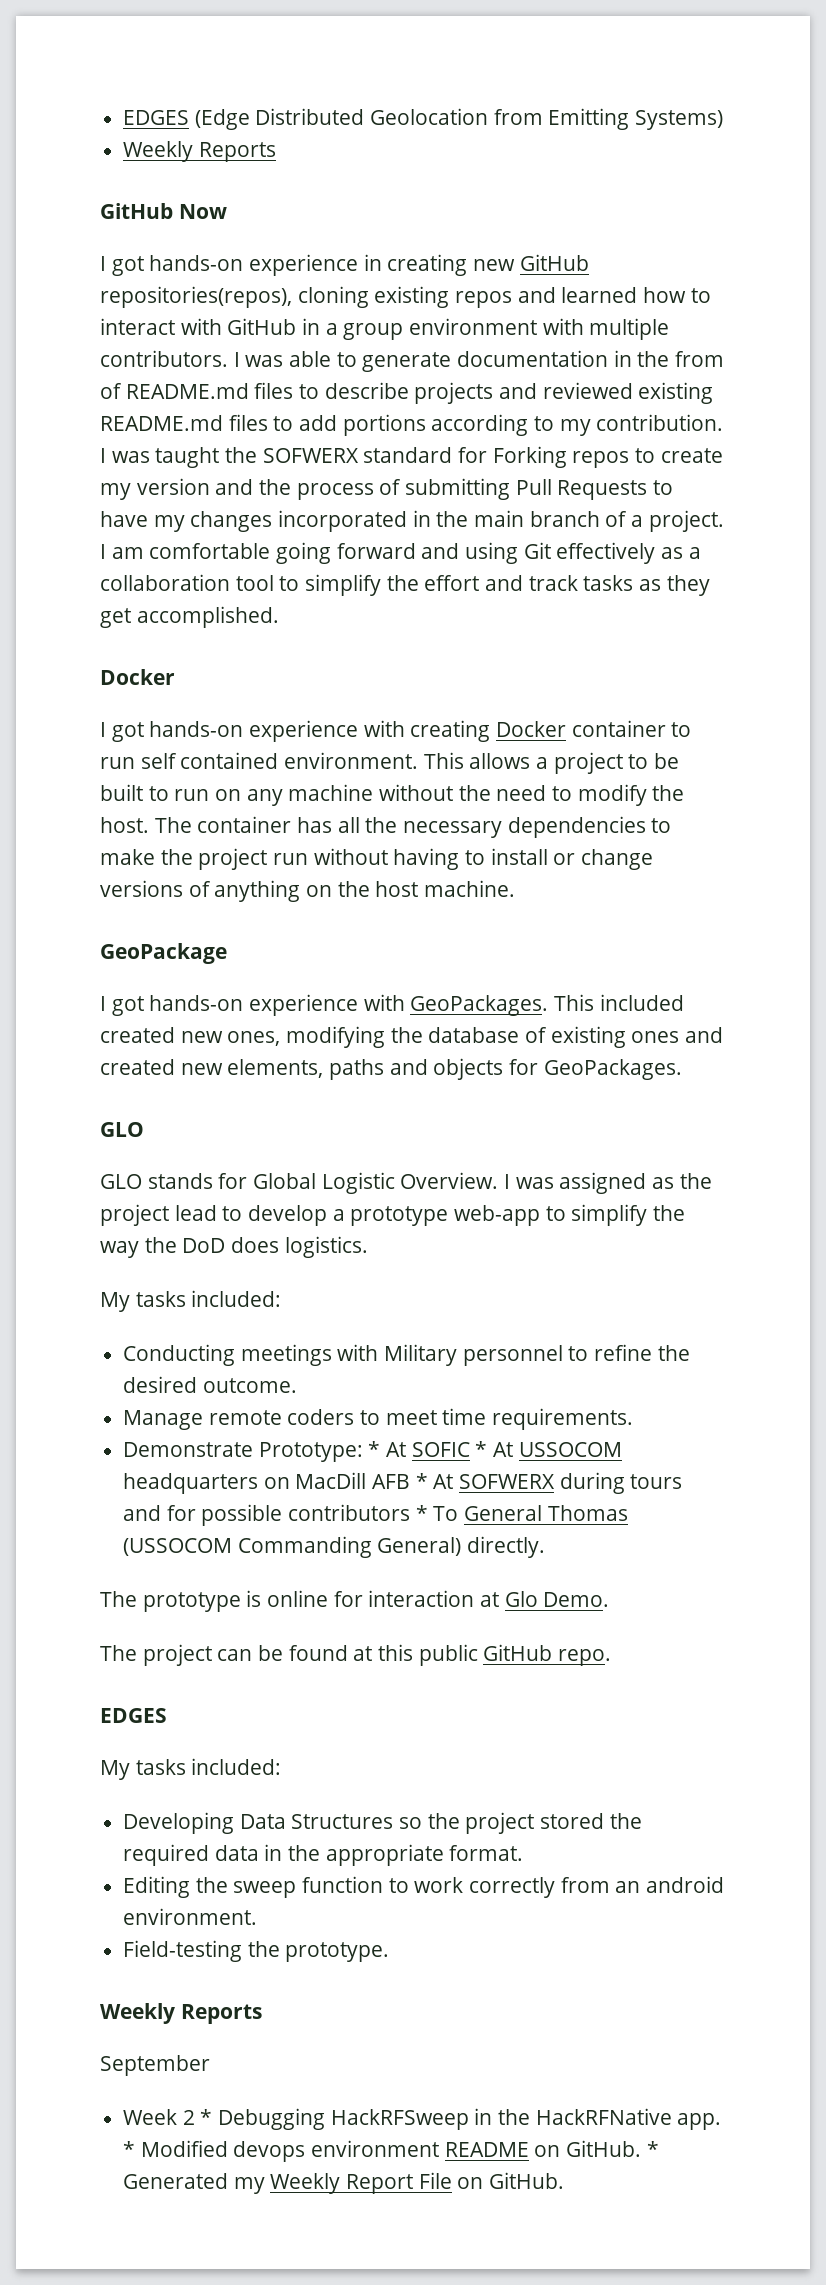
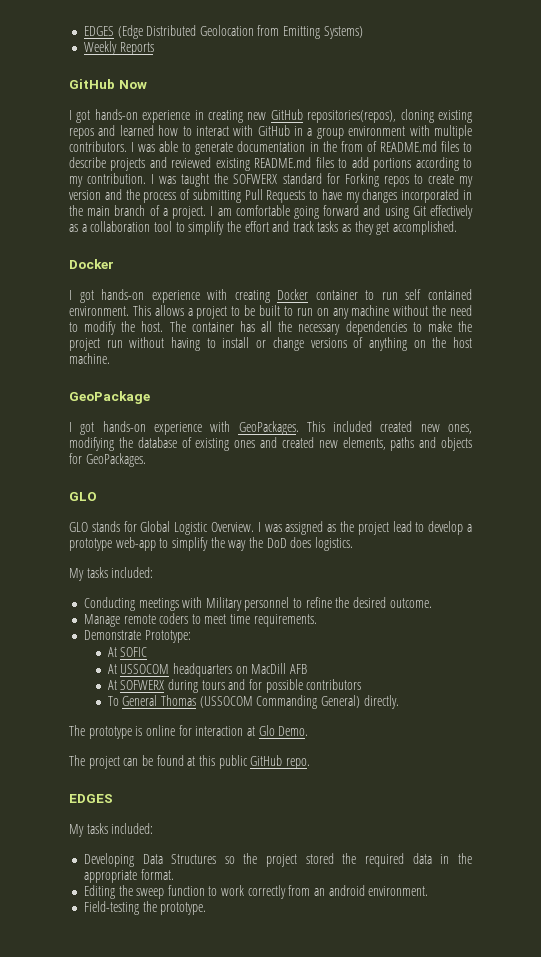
- Demonstrate Prototype: * At SOFIC * At USSOCOM headquarters on MacDill AFB * At SOFWERX during tours and for possible contributors * To General Thomas (USSOCOM Commanding General) directly.
+ Demonstrate Prototype:
+ At SOFIC
+ At USSOCOM headquarters on MacDill AFB
+ At SOFWERX during tours and for possible contributors
+ To General Thomas (USSOCOM Commanding General) directly.
  Field-testing the prototype.
- Weekly Reports
- September
- Week 2 * Debugging HackRFSweep in the HackRFNative app. * Modified devops environment README on GitHub. * Generated my Weekly Report File on GitHub.

